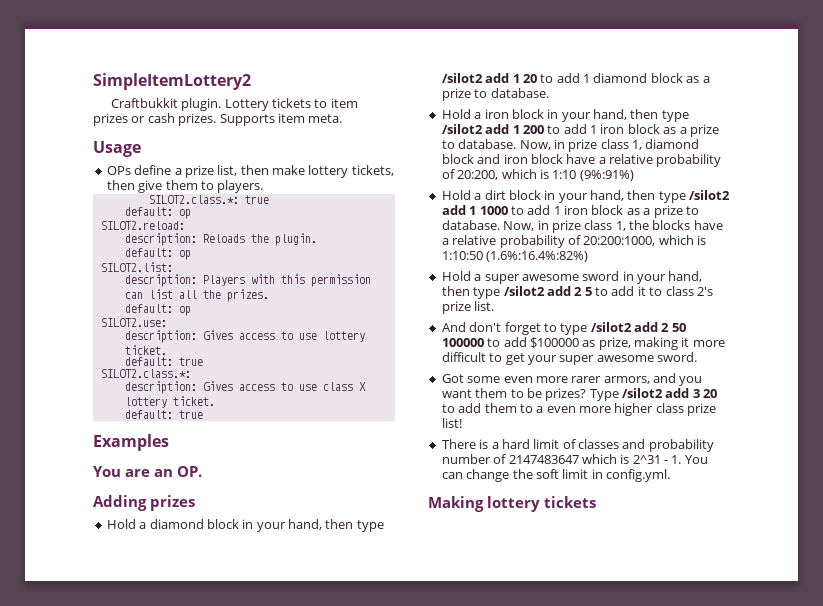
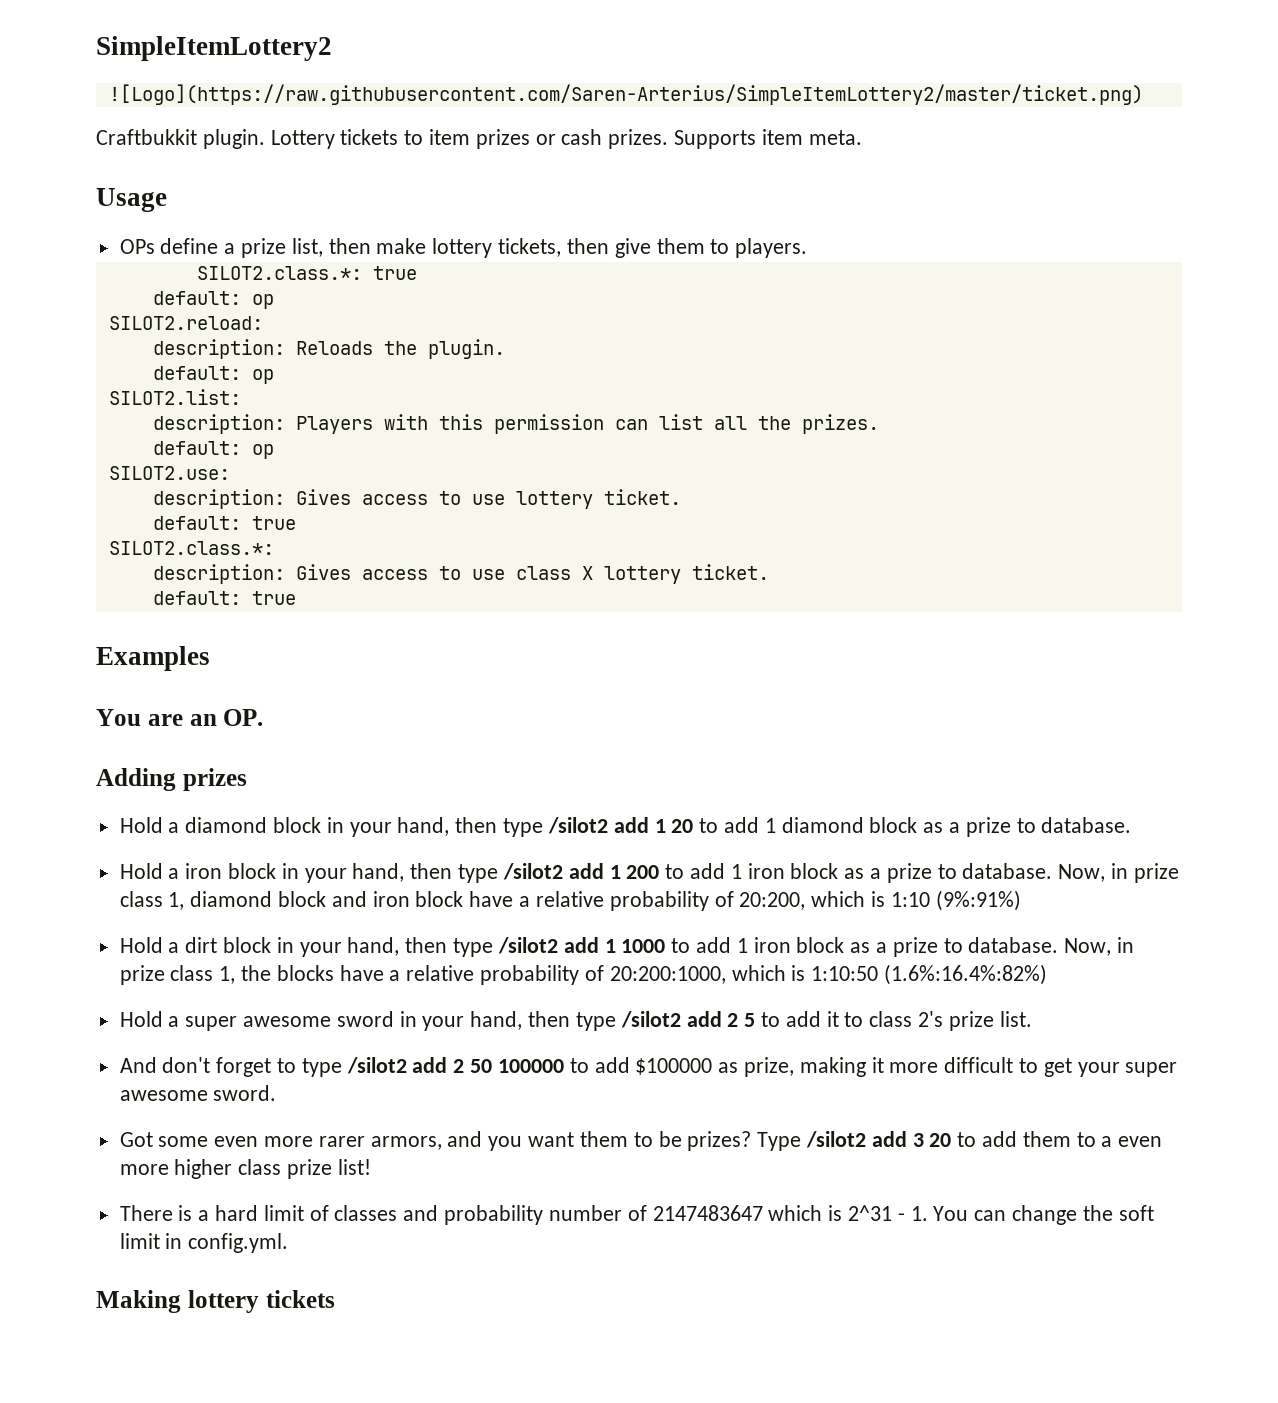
+ ![Logo](https://raw.githubusercontent.com/Saren-Arterius/SimpleItemLottery2/master/ticket.png)

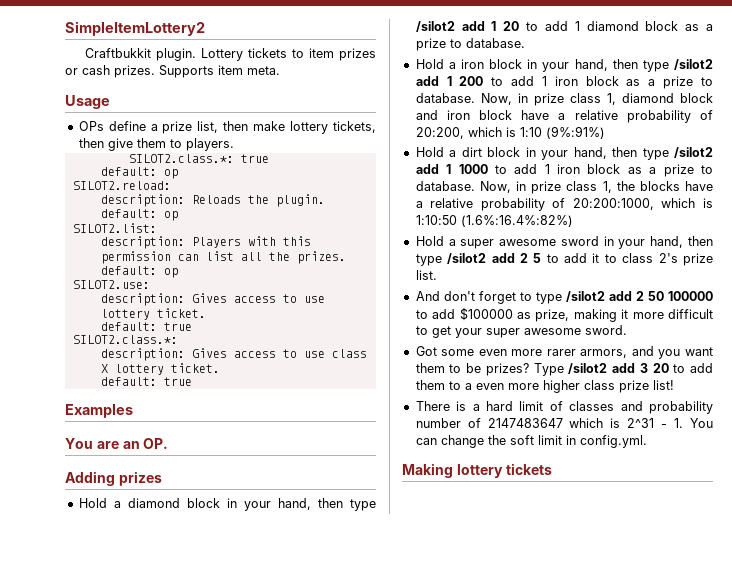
- ![Logo](https://raw.githubusercontent.com/Saren-Arterius/SimpleItemLottery2/master/ticket.png)

